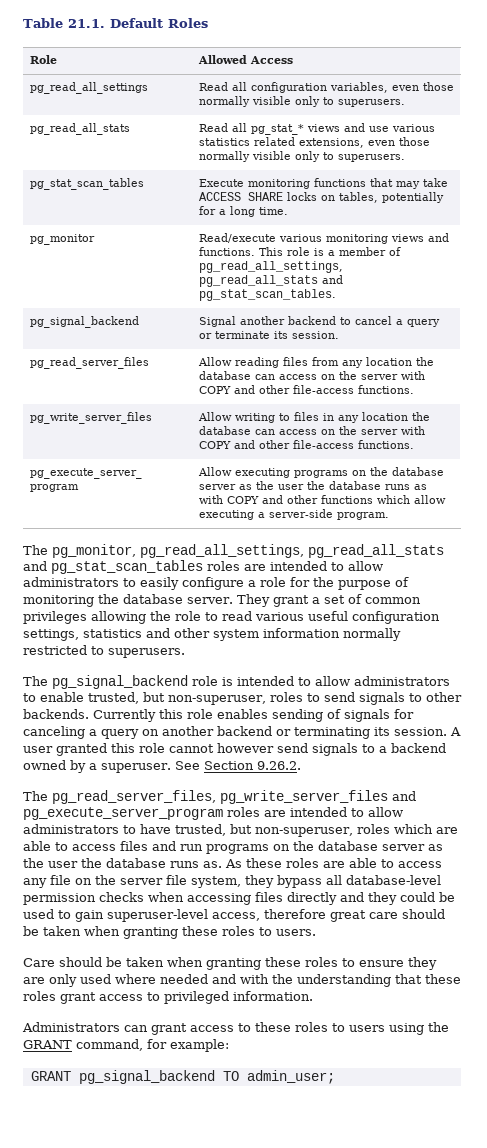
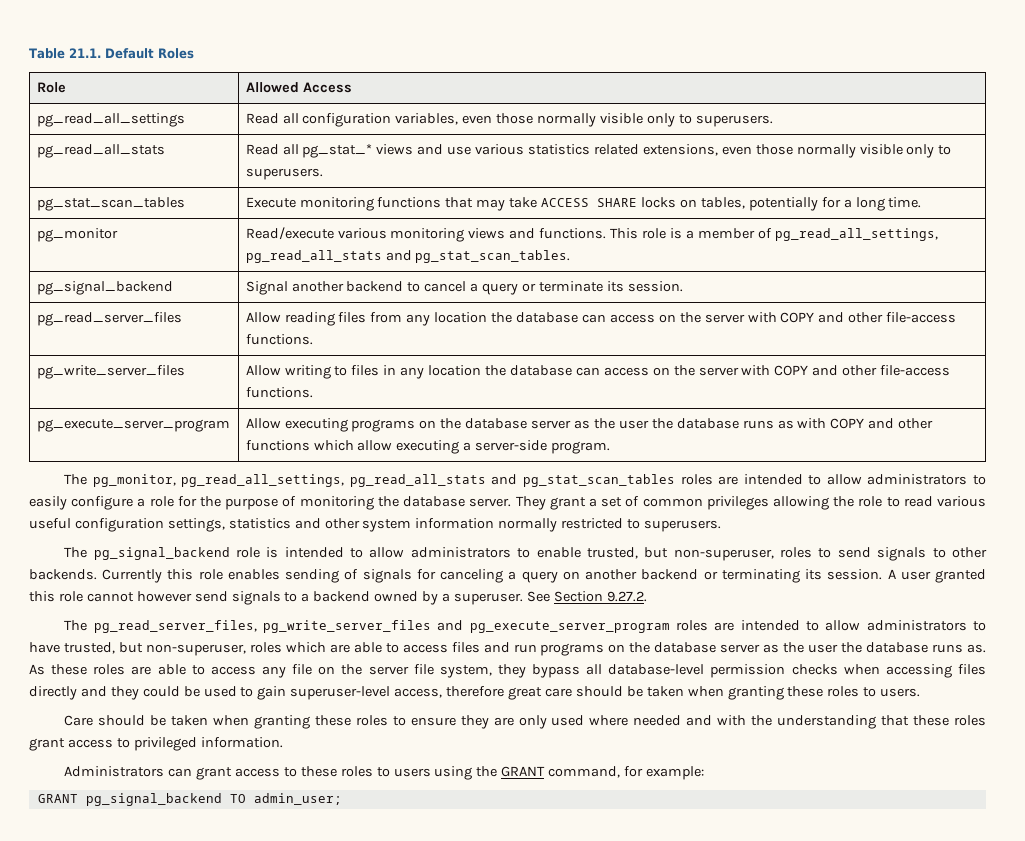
- See Section 9.26.2.
+ See Section 9.27.2.

